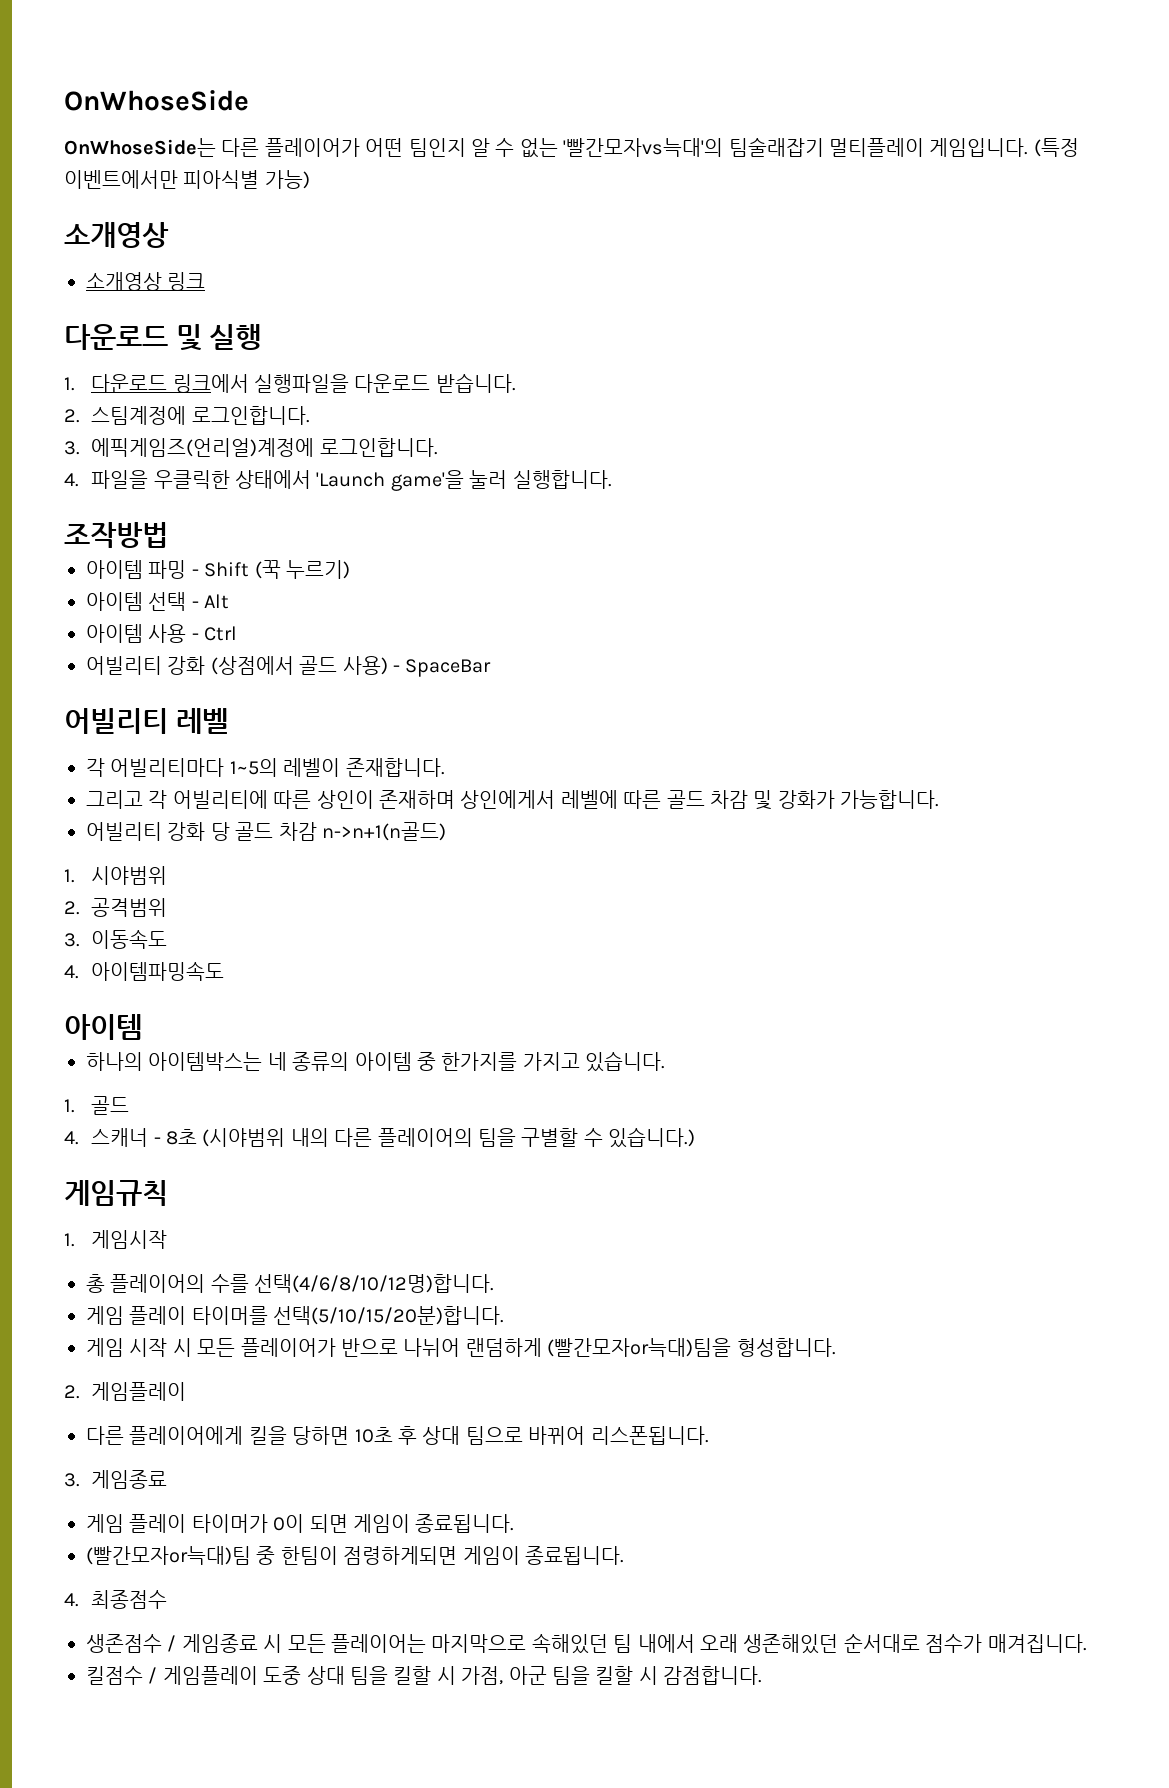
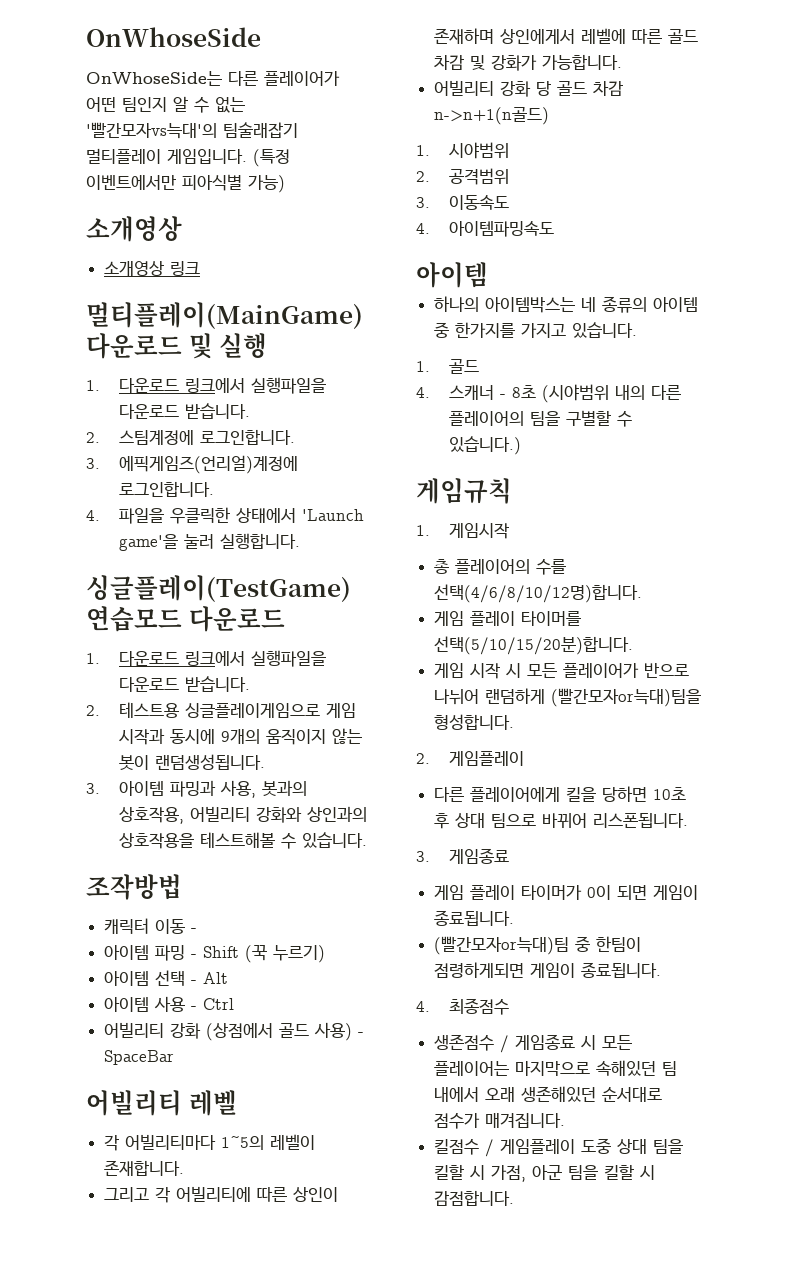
- 다운로드 및 실행
+ 멀티플레이(MainGame) 다운로드 및 실행
+ 싱글플레이(TestGame) 연습모드 다운로드
+ 1. 다운로드 링크에서 실행파일을 다운로드 받습니다.
+ 2. 테스트용 싱글플레이게임으로 게임 시작과 동시에 9개의 움직이지 않는 봇이 랜덤생성됩니다.
+ 3. 아이템 파밍과 사용, 봇과의 상호작용, 어빌리티 강화와 상인과의 상호작용을 테스트해볼 수 있습니다.
  조작방법
+ 캐릭터 이동 -

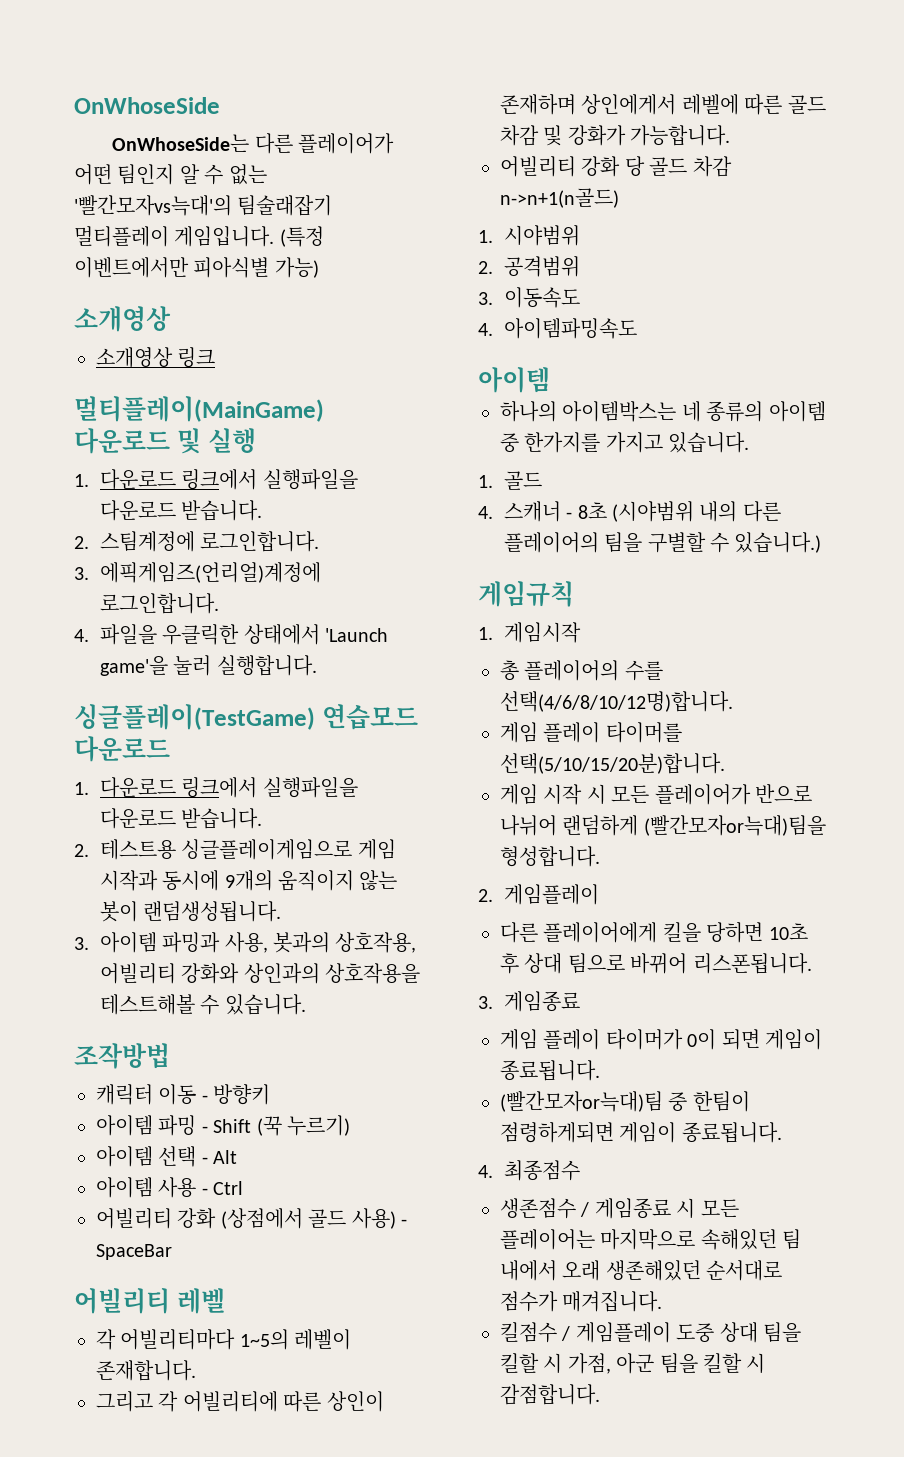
- 캐릭터 이동 -
+ 캐릭터 이동 - 방향키

